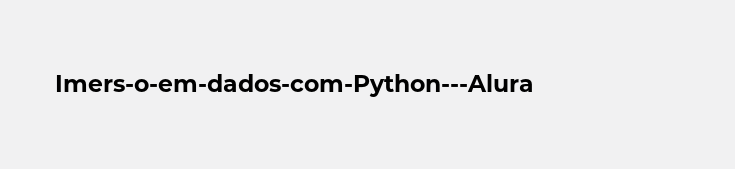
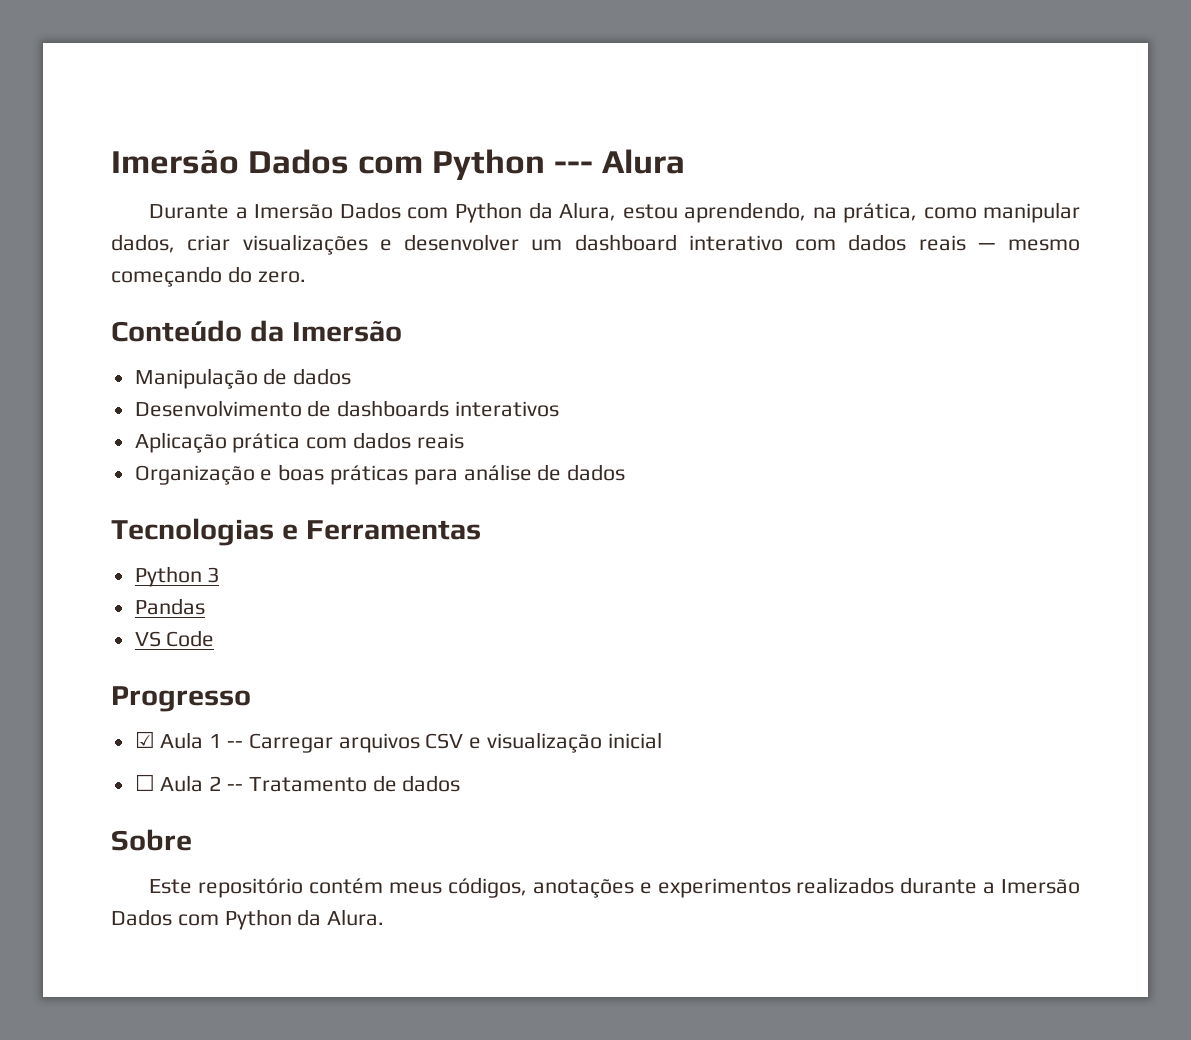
- Imers-o-em-dados-com-Python---Alura
+ Imersão Dados com Python --- Alura
+ Durante a Imersão Dados com Python da Alura, estou aprendendo, na prática, como manipular dados, criar visualizações e desenvolver um dashboard interativo com dados reais — mesmo começando do zero.
+ Conteúdo da Imersão
+ Manipulação de dados
+ Desenvolvimento de dashboards interativos
+ Aplicação prática com dados reais
+ Organização e boas práticas para análise de dados
+ Tecnologias e Ferramentas
+ Python 3
+ Pandas
+ VS Code
+ Progresso
+ ☑ Aula 1 -- Carregar arquivos CSV e visualização inicial
+ ☐ Aula 2 -- Tratamento de dados
+ Sobre
+ Este repositório contém meus códigos, anotações e experimentos realizados durante a Imersão Dados com Python da Alura.

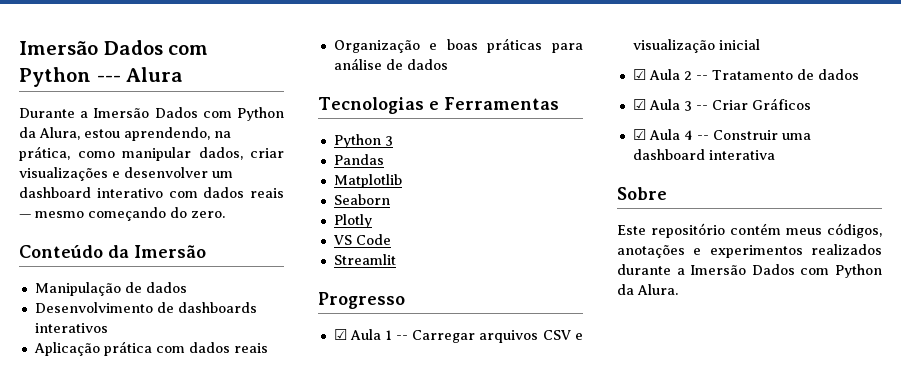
+ Matplotlib
+ Seaborn
+ Plotly
+ Streamlit
- ☐ Aula 2 -- Tratamento de dados
+ ☑ Aula 2 -- Tratamento de dados
+ ☑ Aula 3 -- Criar Gráficos
+ ☑ Aula 4 -- Construir uma dashboard interativa

